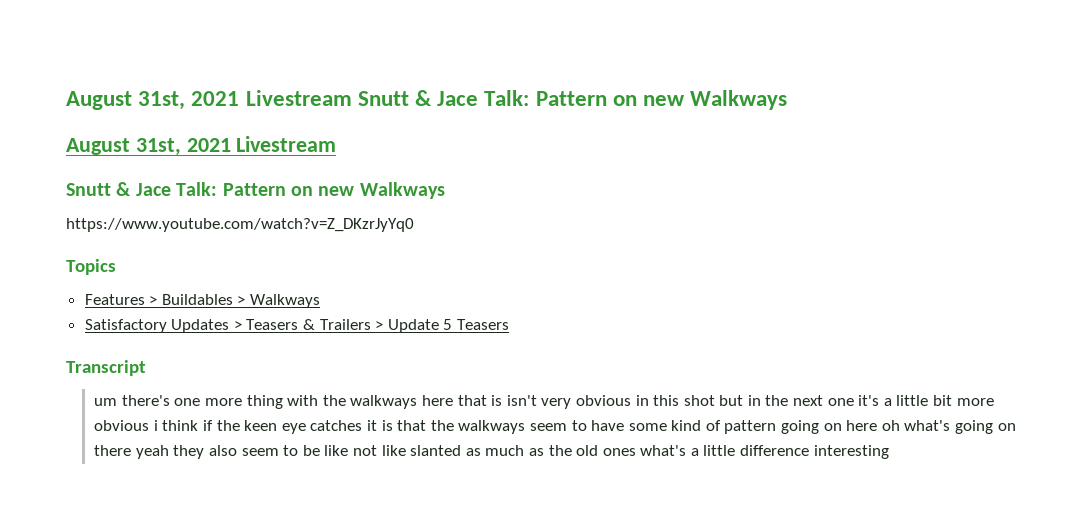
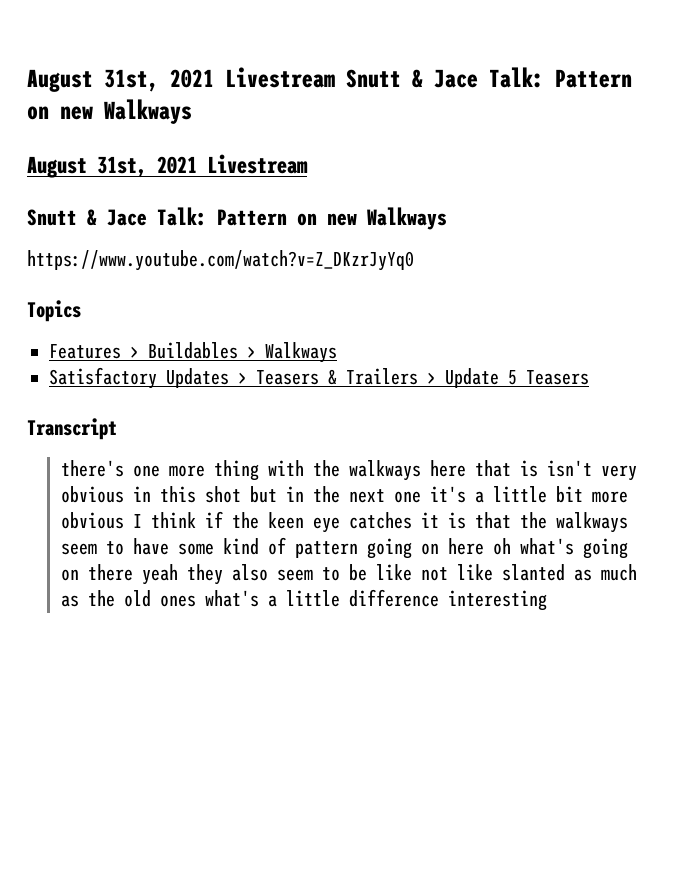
- um there's one more thing with the walkways here that is isn't very obvious in this shot but in the next one it's a little bit more obvious i think if the keen eye catches it is that the walkways seem to have some kind of pattern going on here oh what's going on there yeah they also seem to be like not like slanted as much as the old ones what's a little difference interesting
+ there's one more thing with the walkways here that is isn't very obvious in this shot but in the next one it's a little bit more obvious I think if the keen eye catches it is that the walkways seem to have some kind of pattern going on here oh what's going on there yeah they also seem to be like not like slanted as much as the old ones what's a little difference interesting

